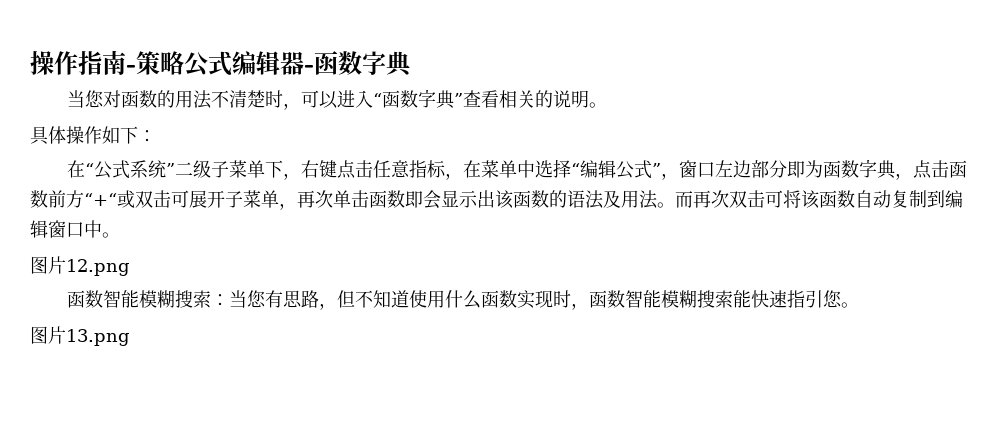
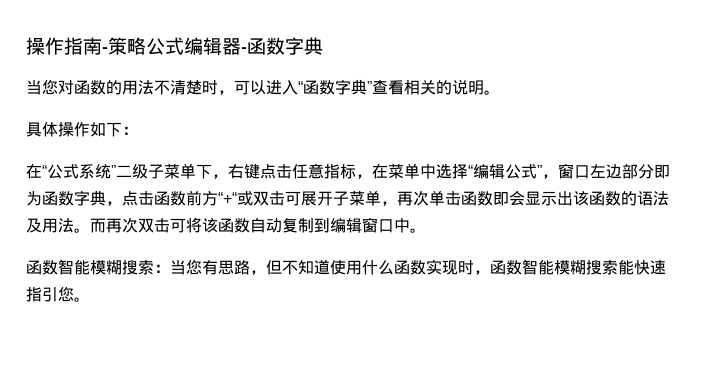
- 图片12.png
- 图片13.png

